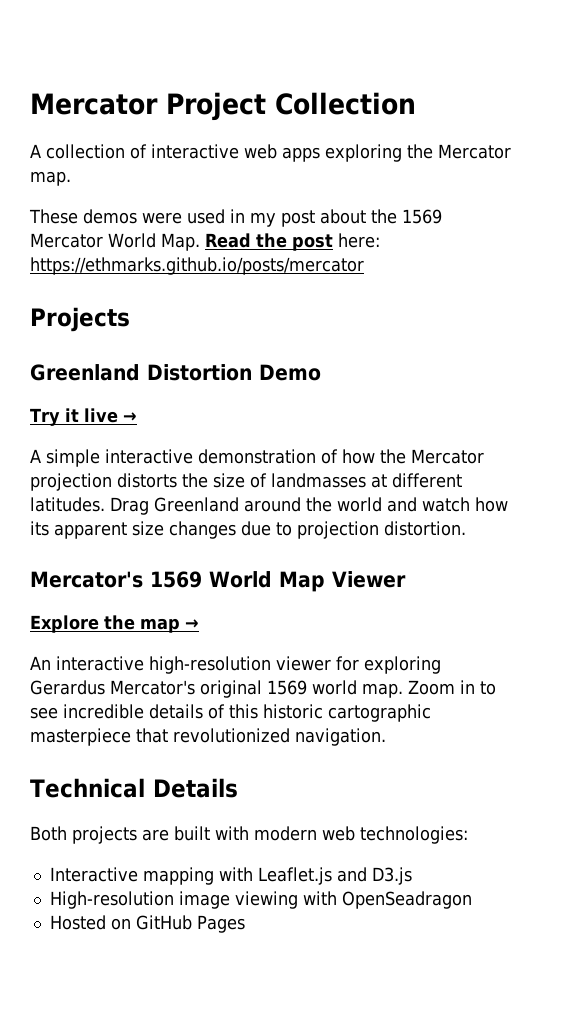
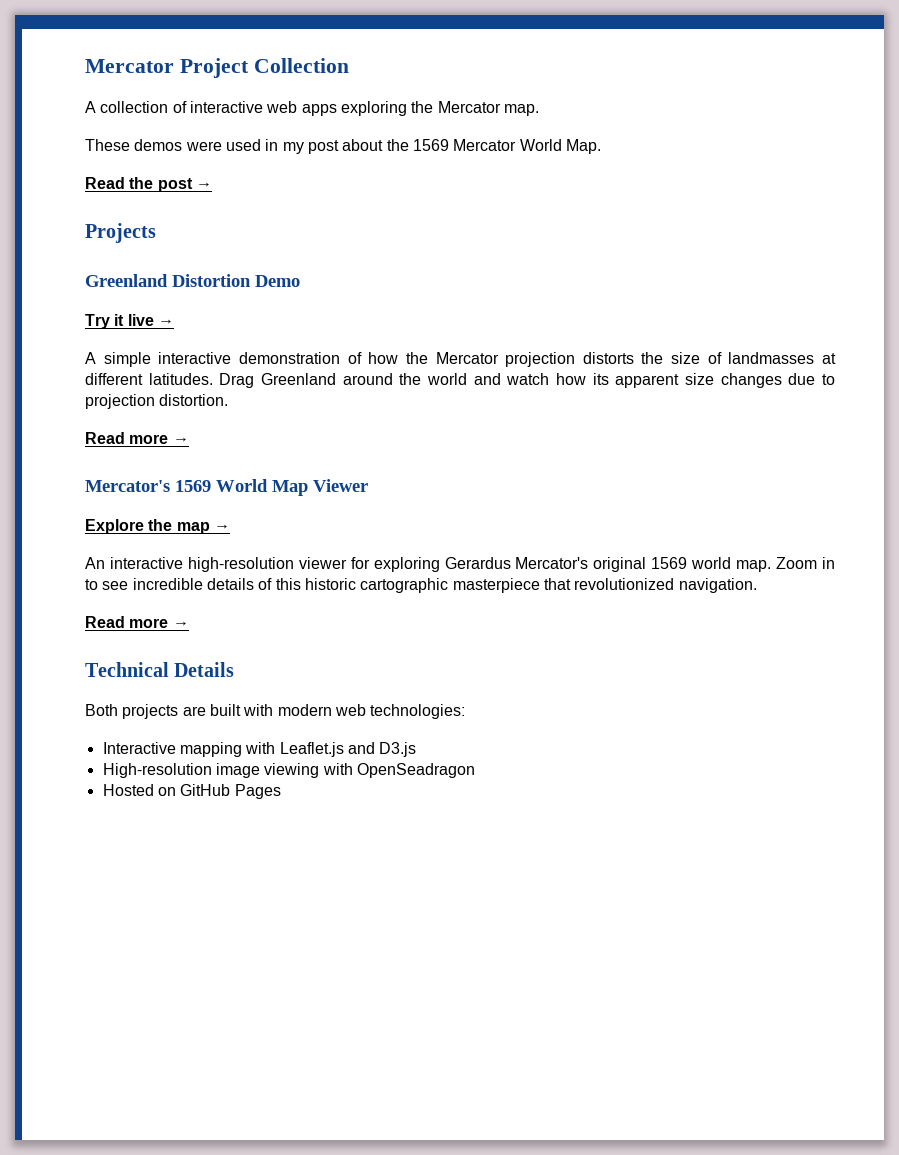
- These demos were used in my post about the 1569 Mercator World Map. Read the post here: https://ethmarks.github.io/posts/mercator
+ These demos were used in my post about the 1569 Mercator World Map.
+ Read the post →
  Drag Greenland around the world and watch how its apparent size changes due to projection distortion.
+ Read more →
  Zoom in to see incredible details of this historic cartographic masterpiece that revolutionized navigation.
+ Read more →

